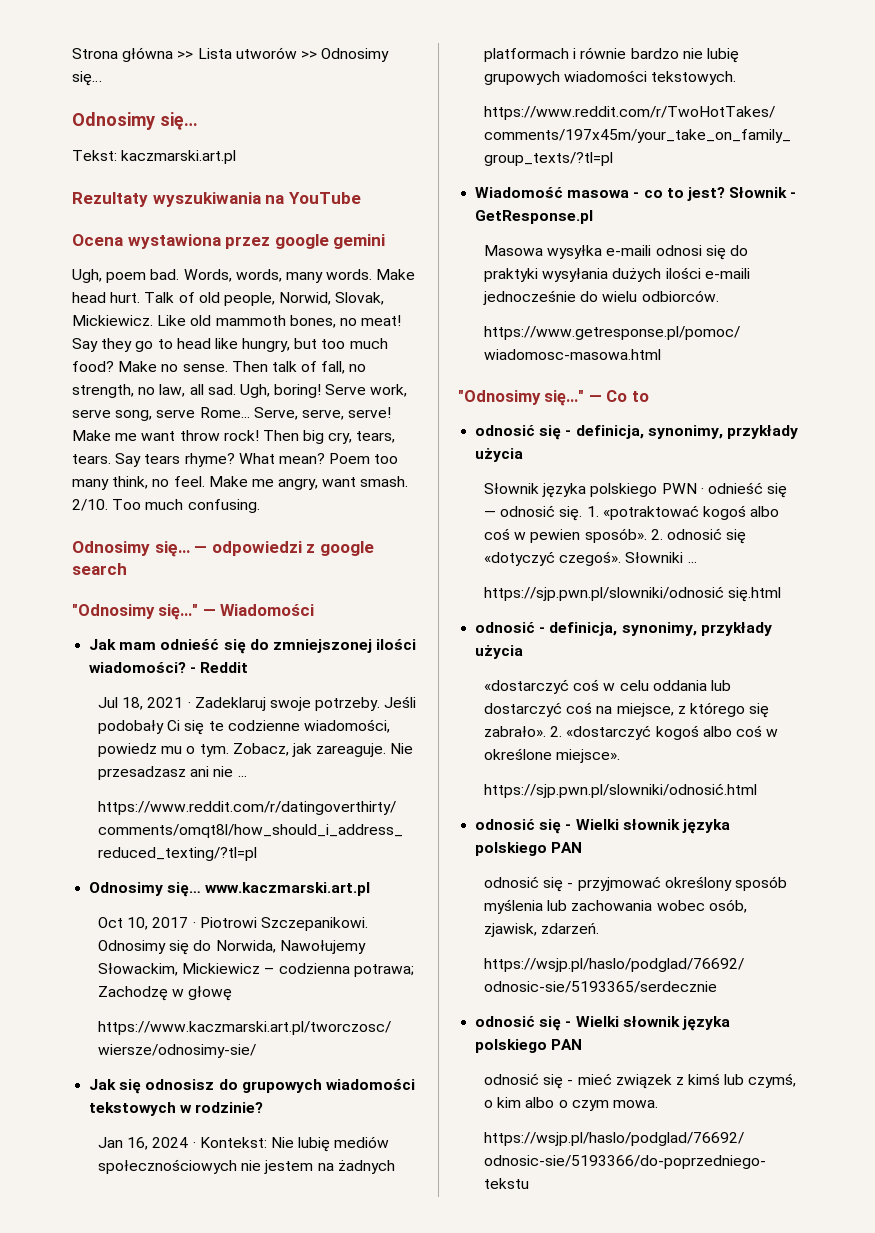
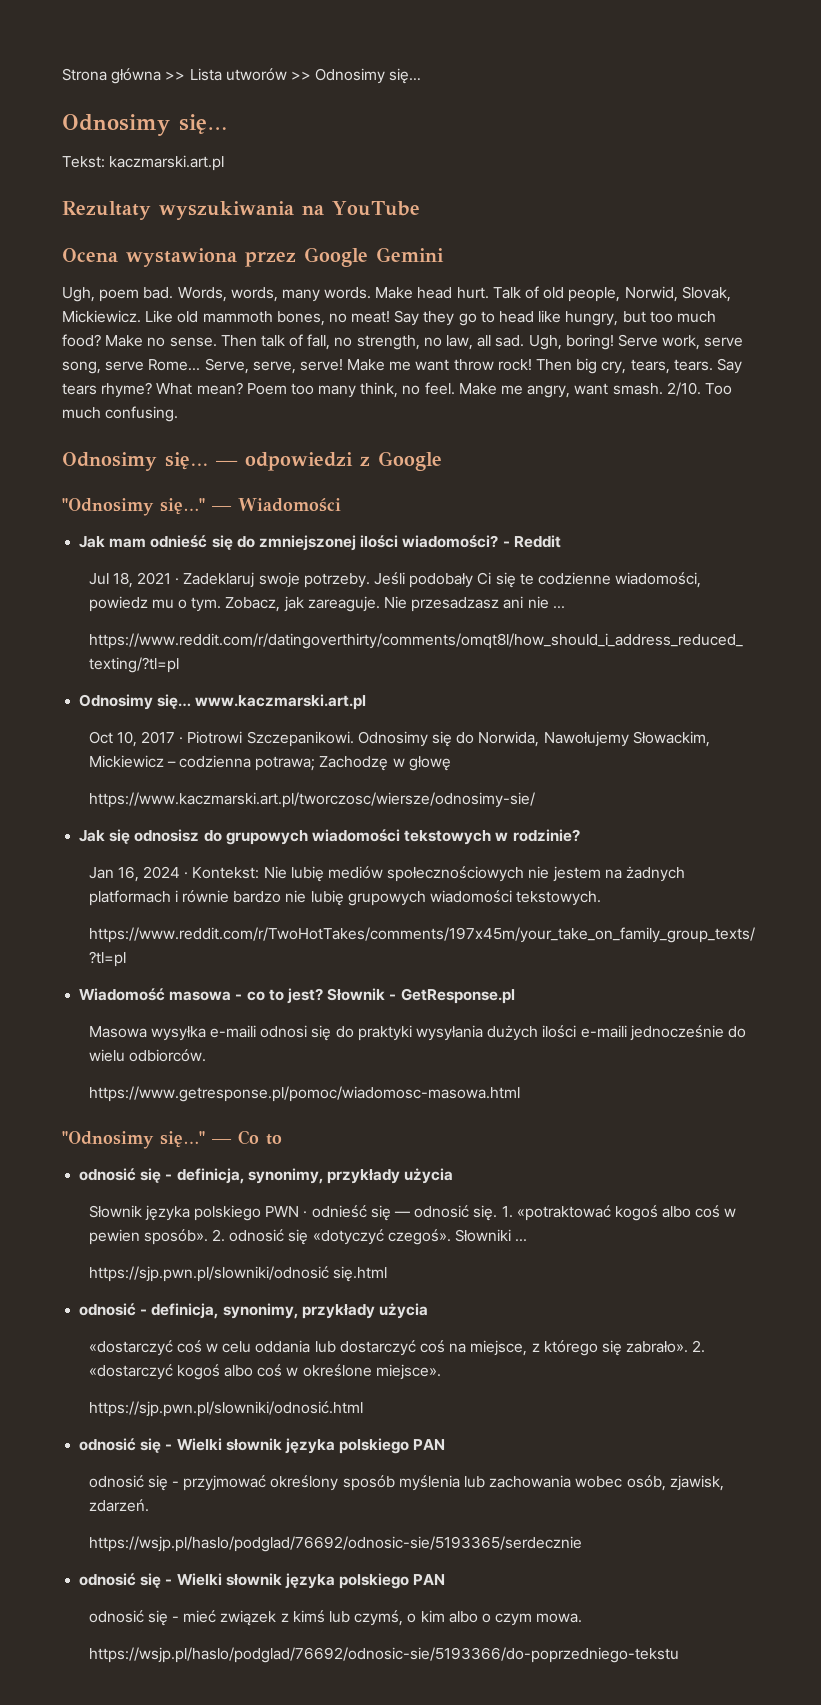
- Ocena wystawiona przez google gemini
+ Ocena wystawiona przez Google Gemini
- — odpowiedzi z google search
+ — odpowiedzi z Google

